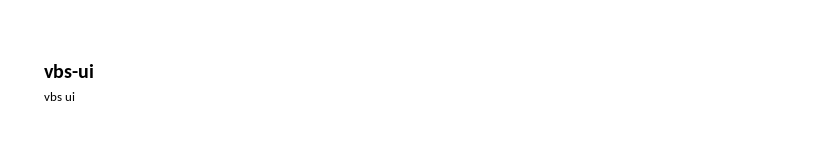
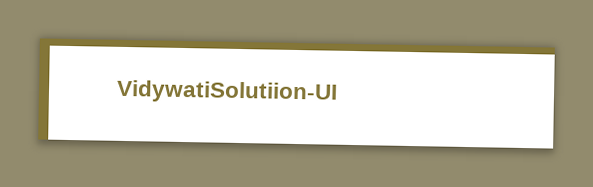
- vbs-ui
- vbs ui
+ VidywatiSolutiion-UI

